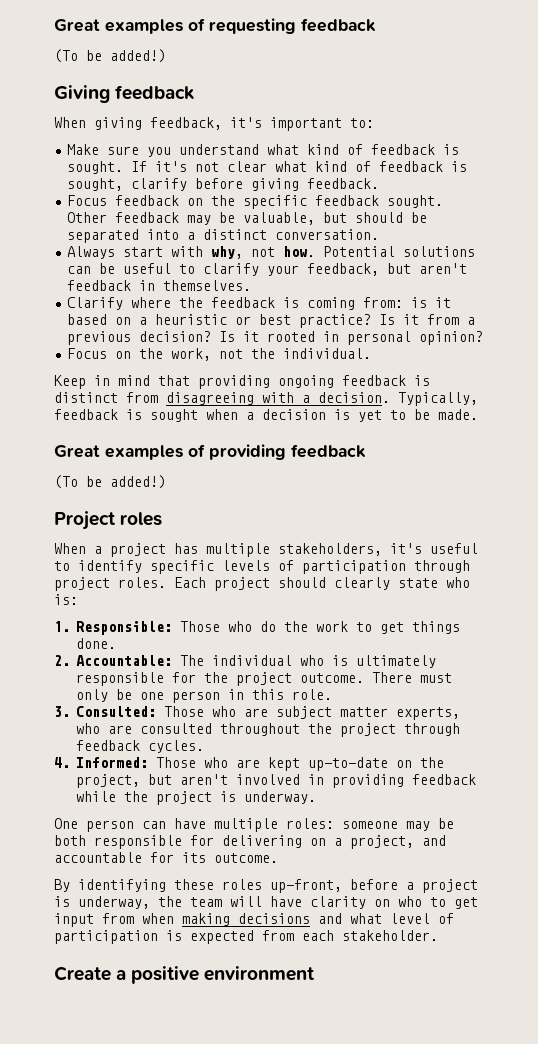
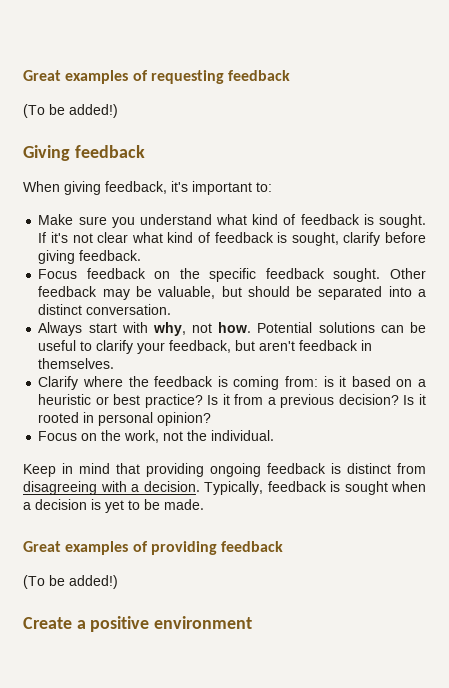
- Project roles
- When a project has multiple stakeholders, it's useful to identify specific levels of participation through project roles. Each project should clearly state who is:
- 1. Responsible: Those who do the work to get things done.
- 2. Accountable: The individual who is ultimately responsible for the project outcome. There must only be one person in this role.
- 3. Consulted: Those who are subject matter experts, who are consulted throughout the project through feedback cycles.
- 4. Informed: Those who are kept up-to-date on the project, but aren't involved in providing feedback while the project is underway.
- One person can have multiple roles: someone may be both responsible for delivering on a project, and accountable for its outcome.
- By identifying these roles up-front, before a project is underway, the team will have clarity on who to get input from when making decisions and what level of participation is expected from each stakeholder.

